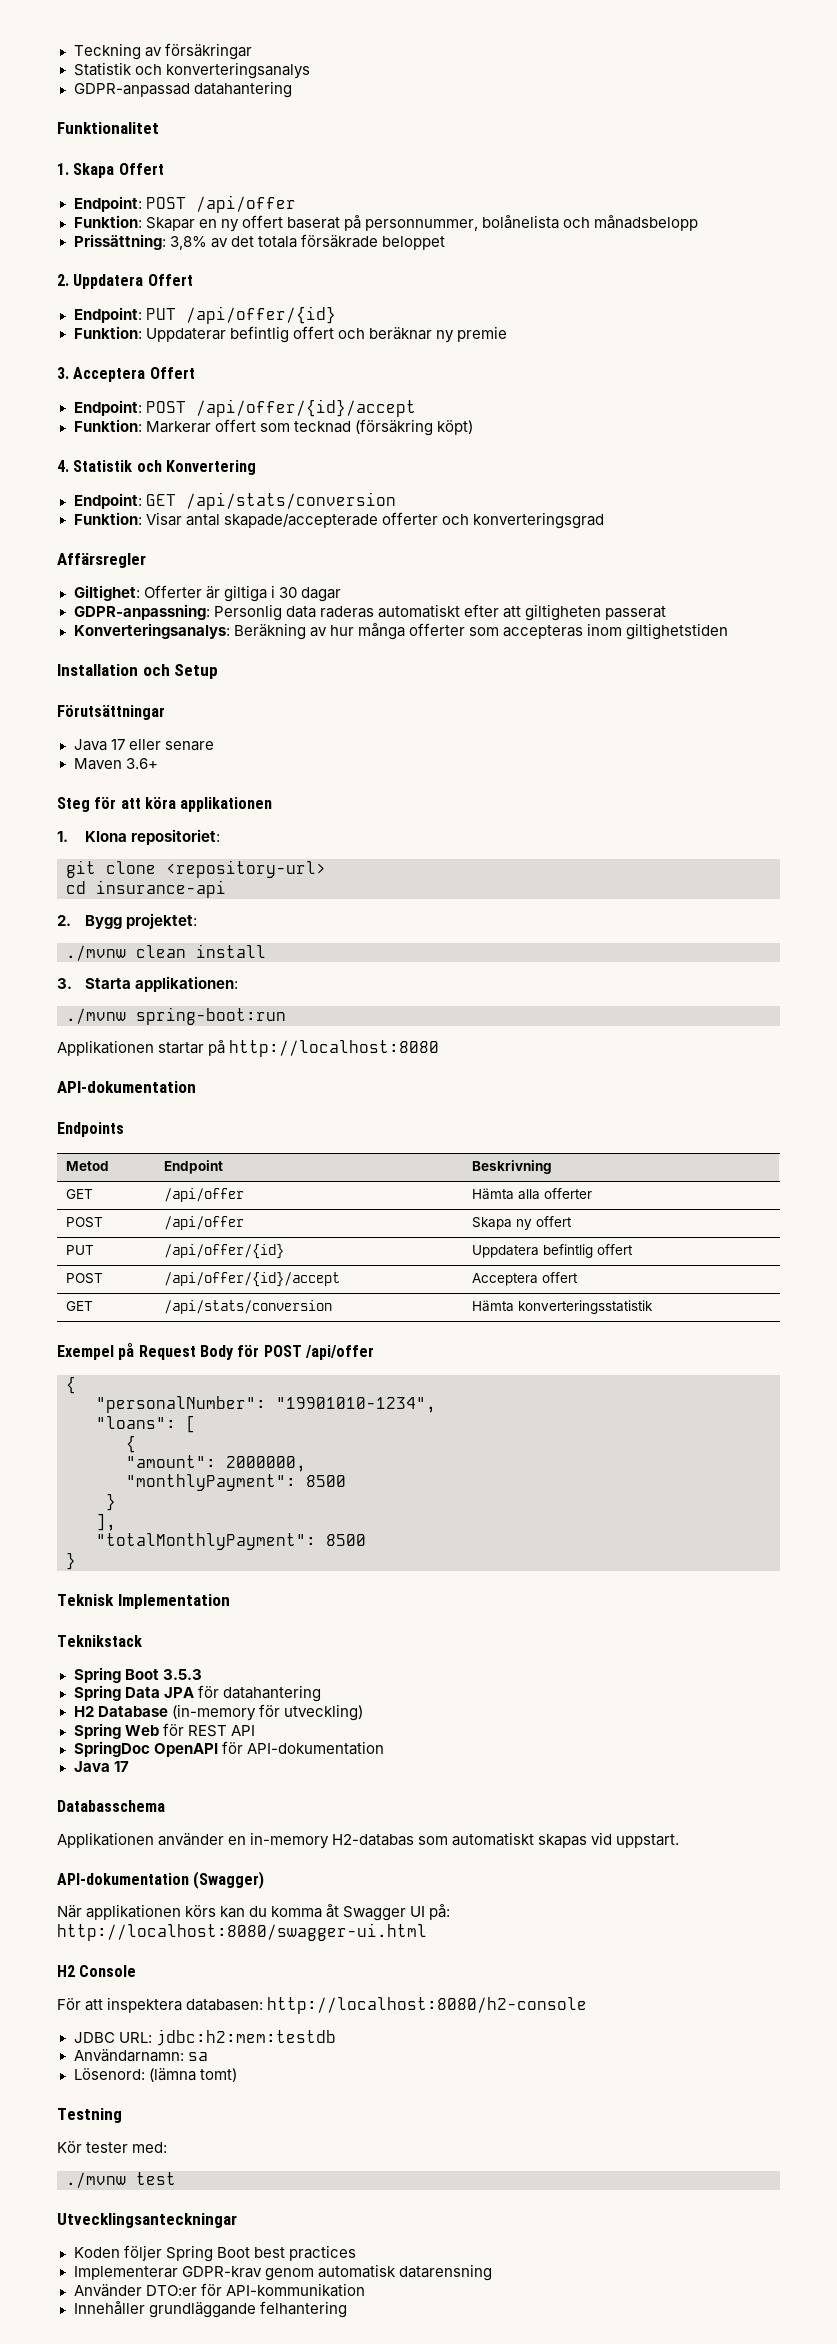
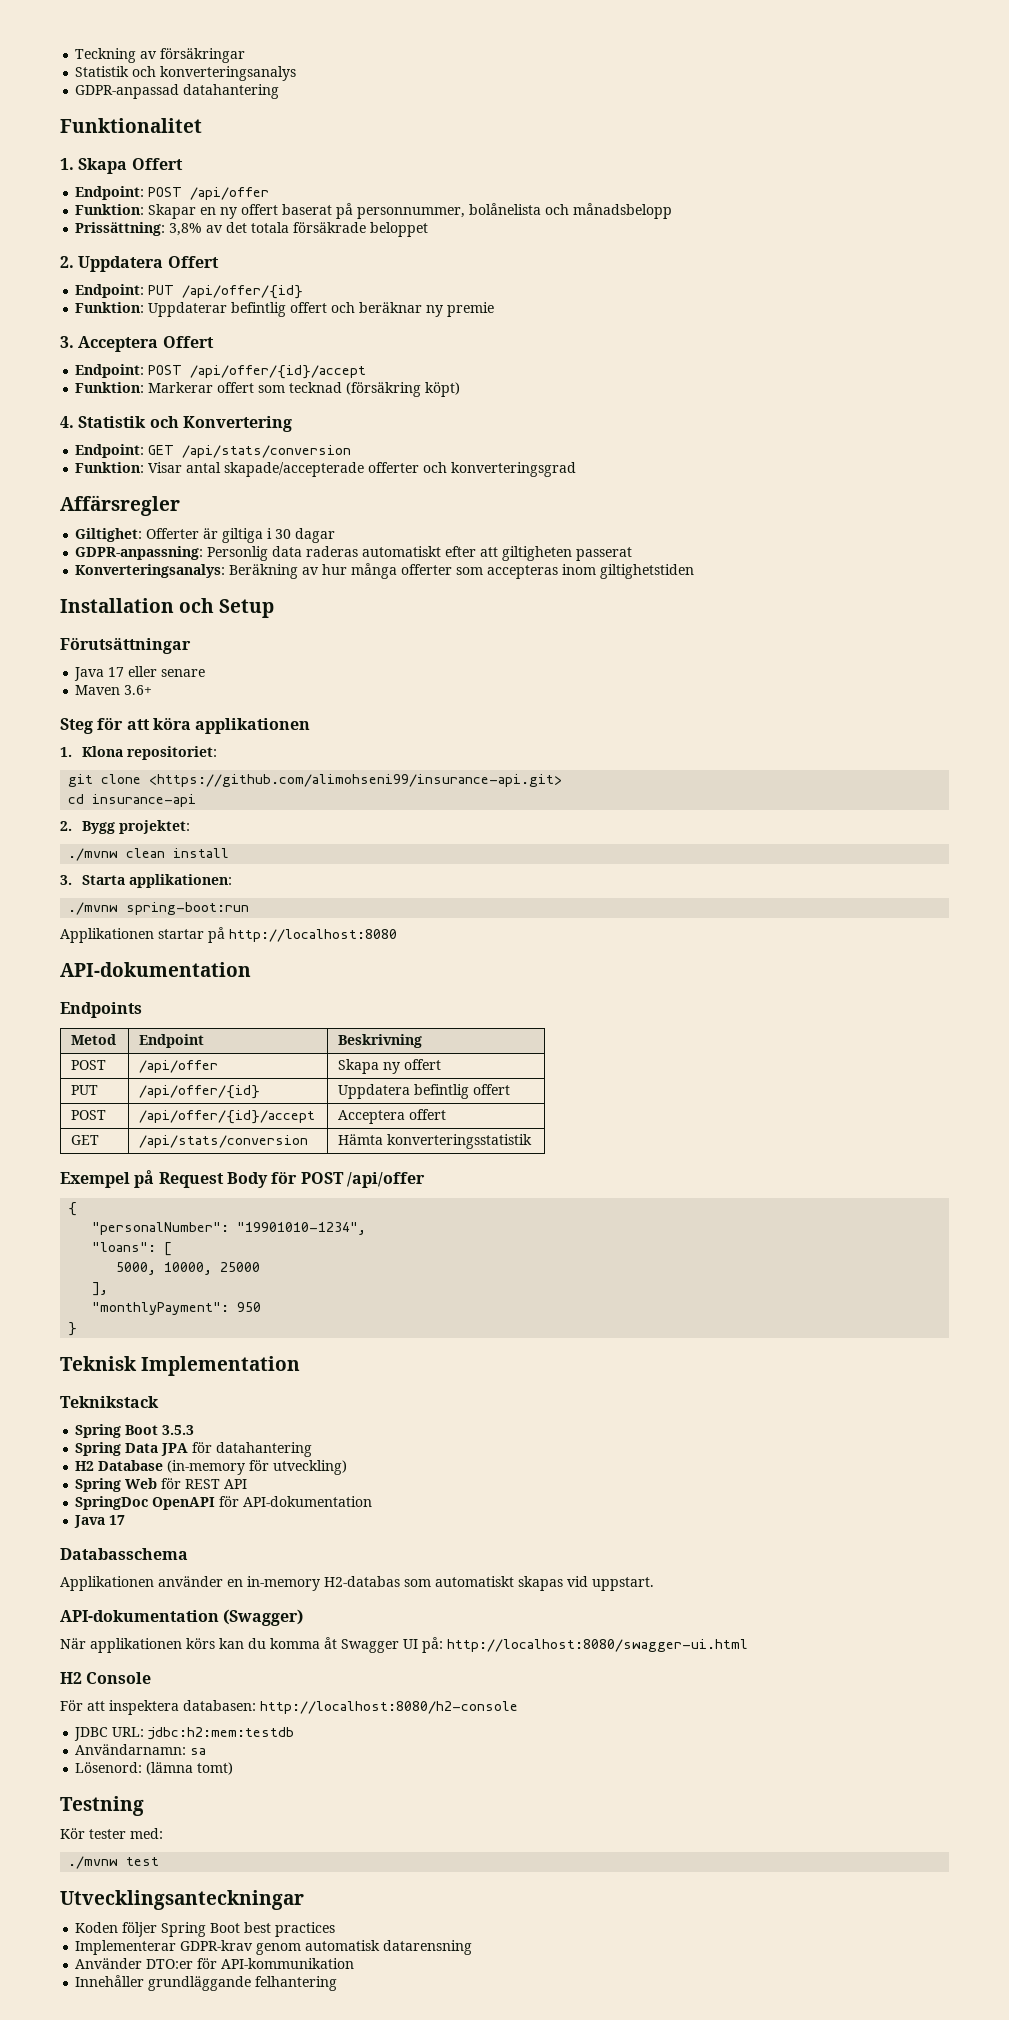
- git clone <repository-url>
+ git clone <https://github.com/alimohseni99/insurance-api.git>
- GET | /api/offer | Hämta alla offerter
  "loans": [
- {
- "amount": 2000000,
- "monthlyPayment": 8500
- }
+ 5000, 10000, 25000
- "totalMonthlyPayment": 8500
+ "monthlyPayment": 950

